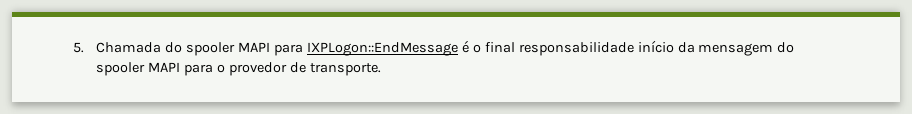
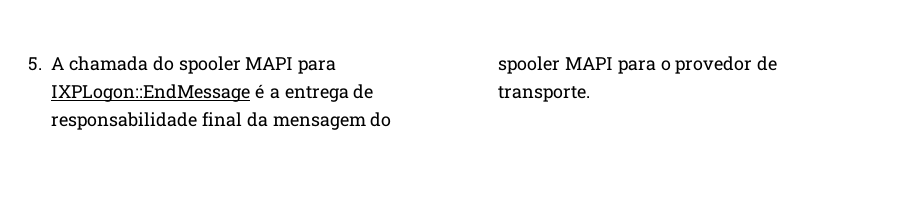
- 5. Chamada do spooler MAPI para IXPLogon::EndMessage é o final responsabilidade início da mensagem do spooler MAPI para o provedor de transporte.
+ 5. A chamada do spooler MAPI para IXPLogon::EndMessage é a entrega de responsabilidade final da mensagem do spooler MAPI para o provedor de transporte.

